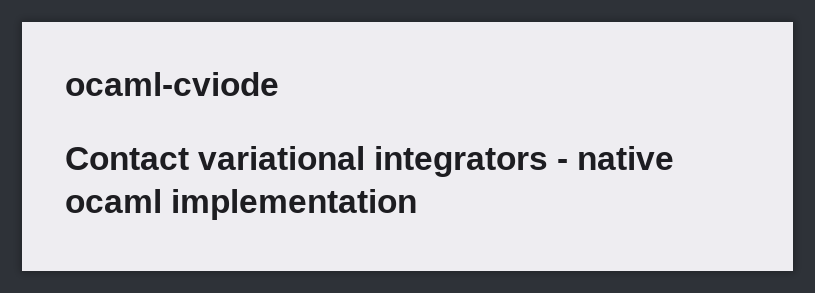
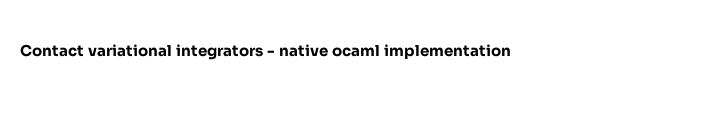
- ocaml-cviode

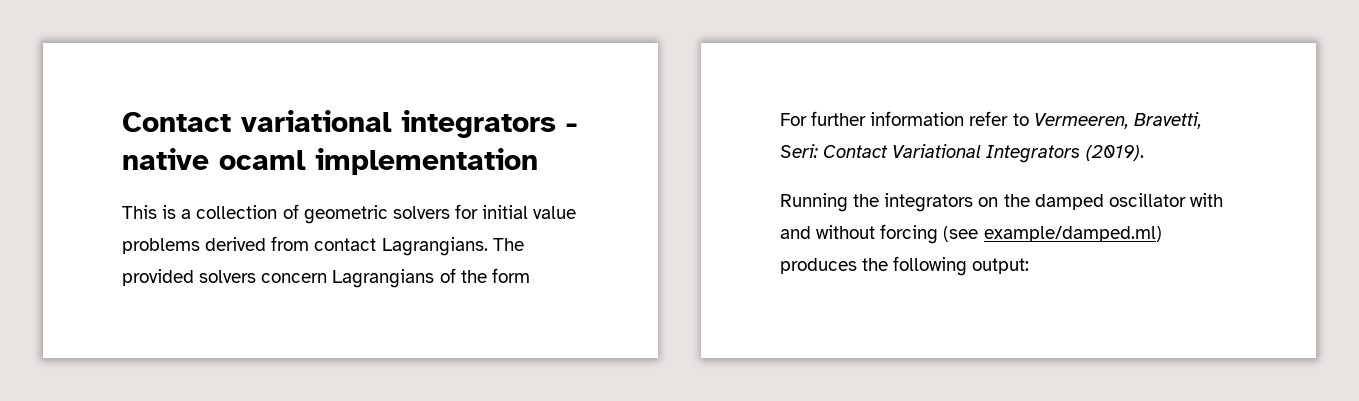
+ This is a collection of geometric solvers for initial value problems derived from contact Lagrangians. The provided solvers concern Lagrangians of the form
+ For further information refer to Vermeeren, Bravetti, Seri: Contact Variational Integrators (2019).
+ Running the integrators on the damped oscillator with and without forcing (see example/damped.ml) produces the following output:

